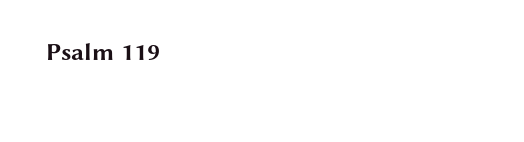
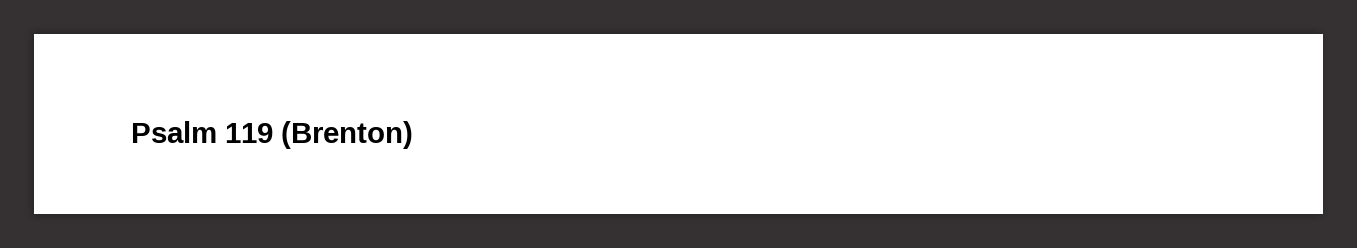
- Psalm 119
+ Psalm 119 (Brenton)

